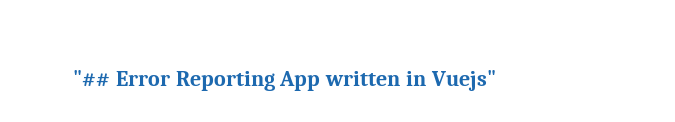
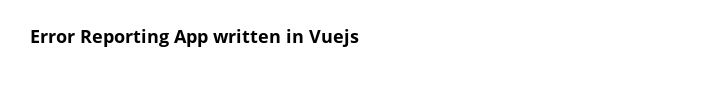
- "## Error Reporting App written in Vuejs"
+ Error Reporting App written in Vuejs

